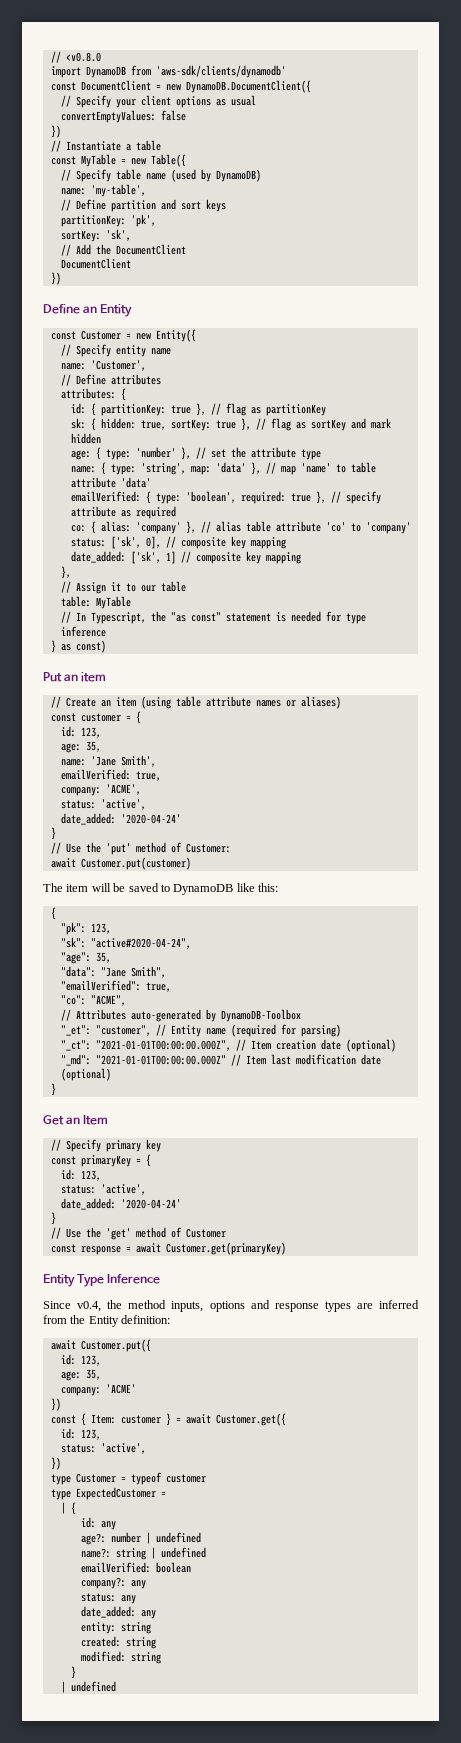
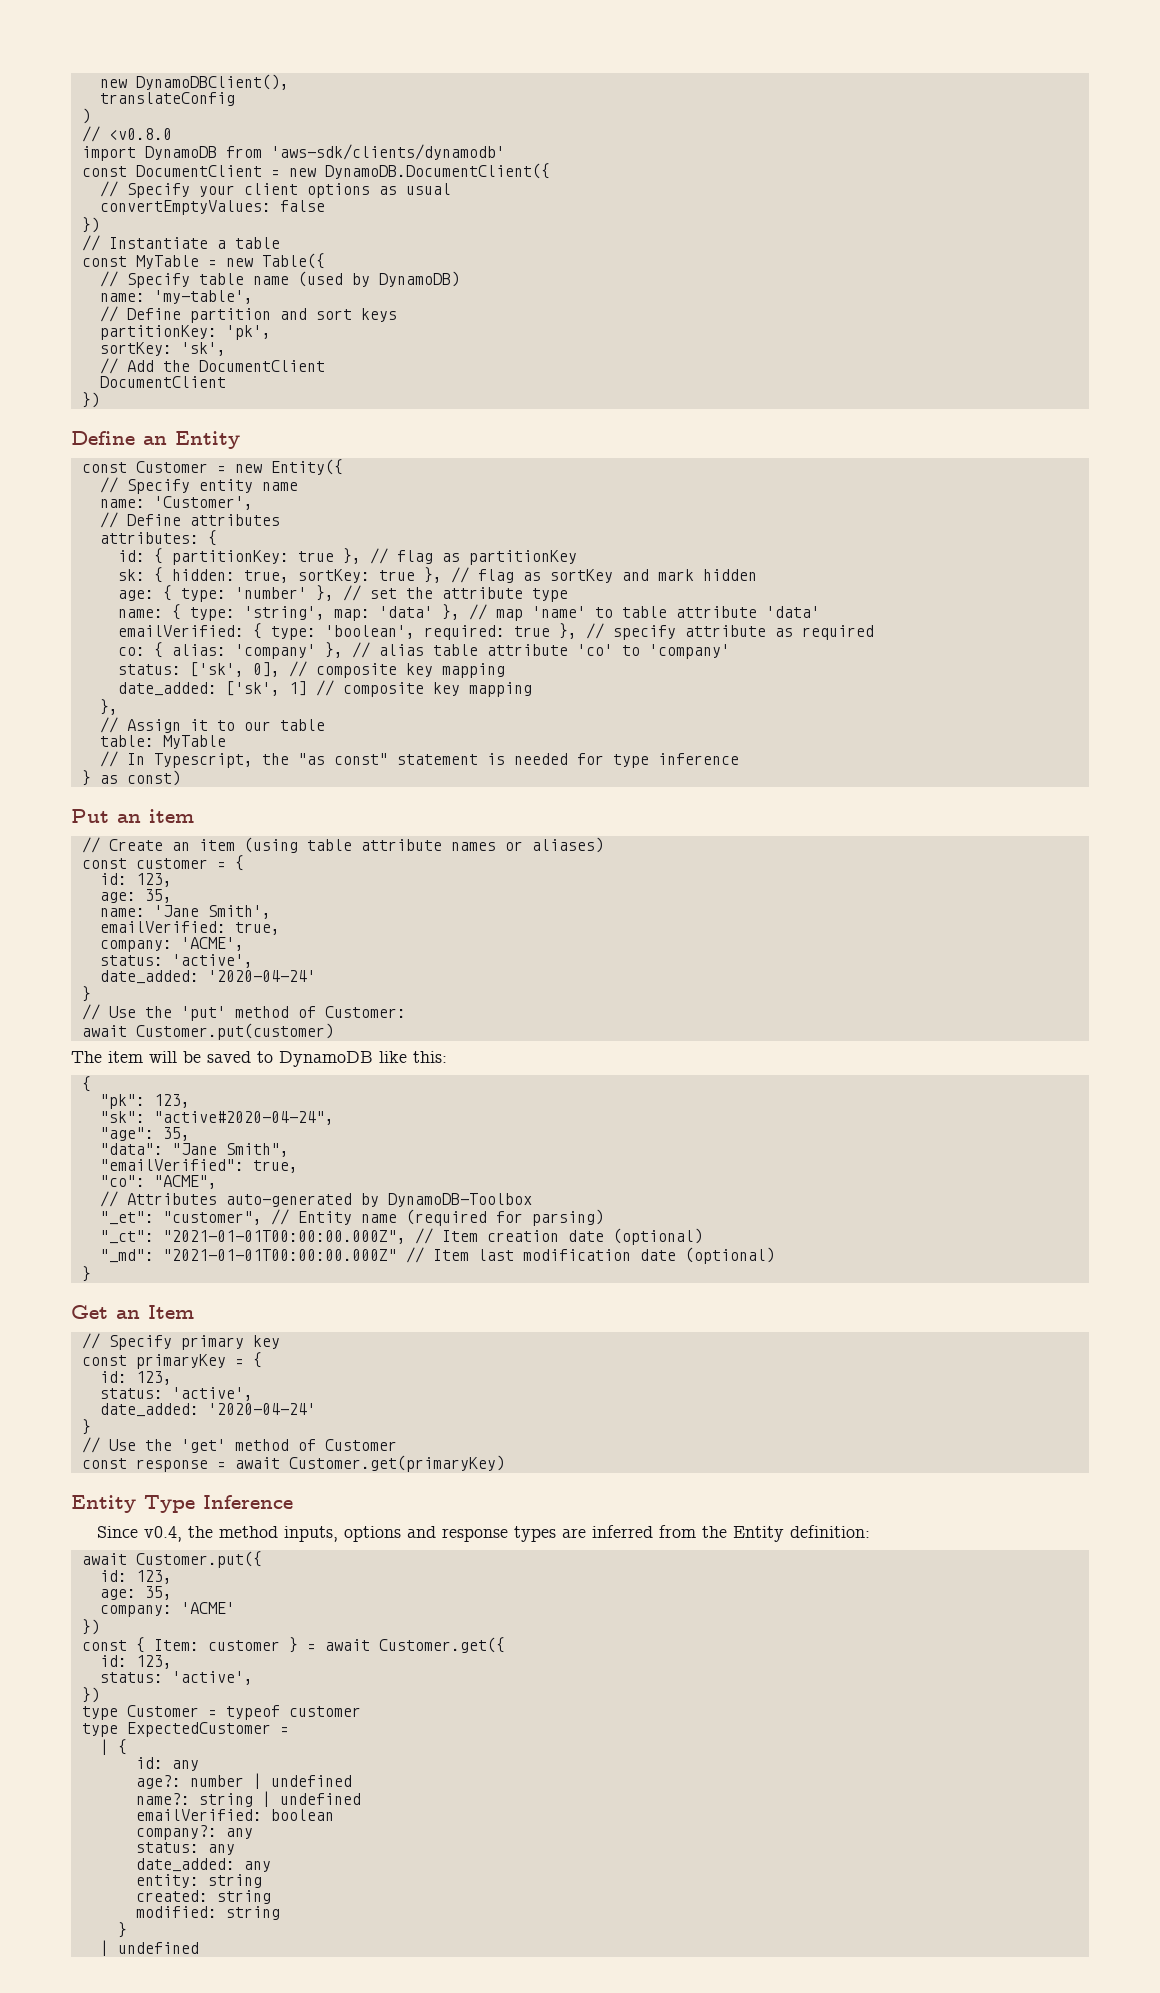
+ new DynamoDBClient(),
+ translateConfig
+ )

